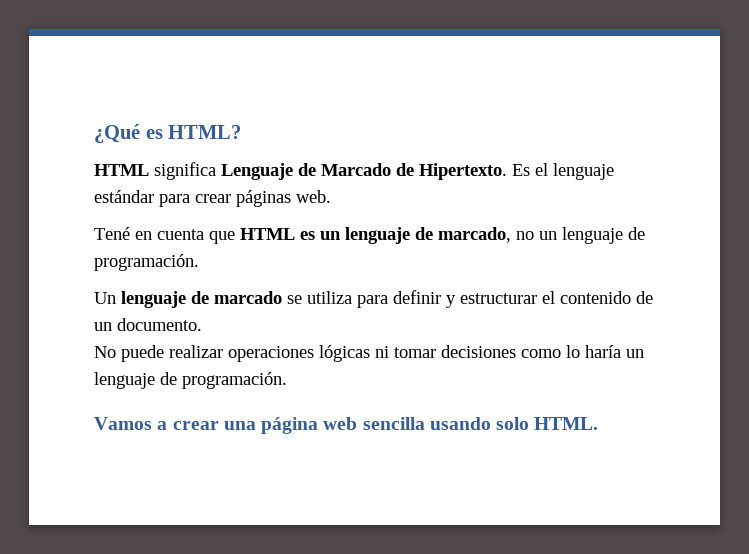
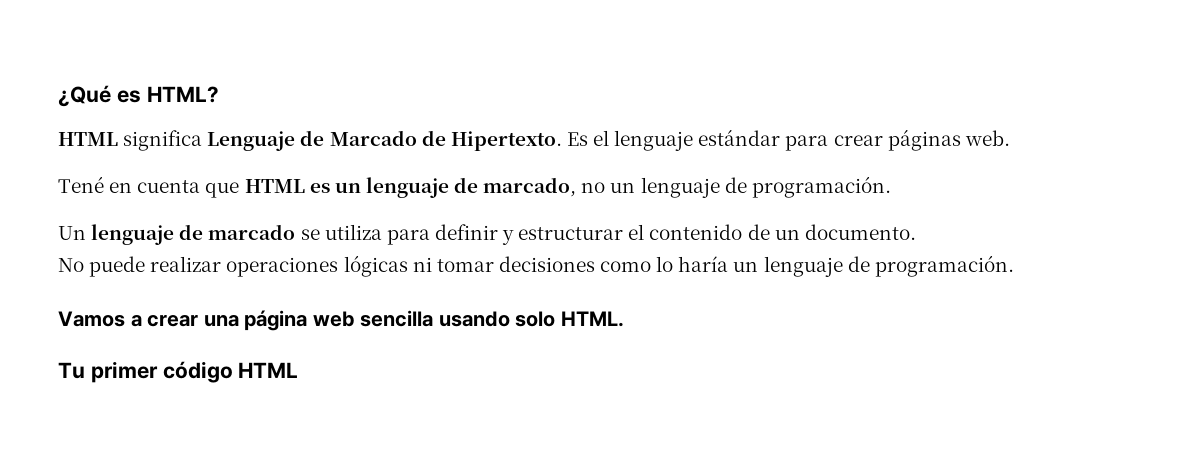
+ Tu primer código HTML

